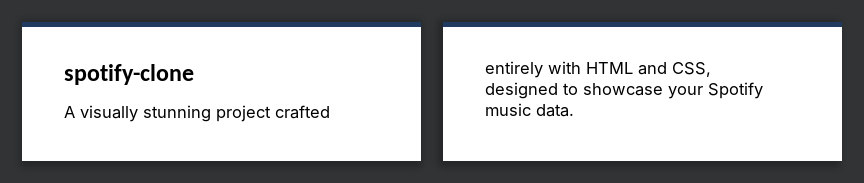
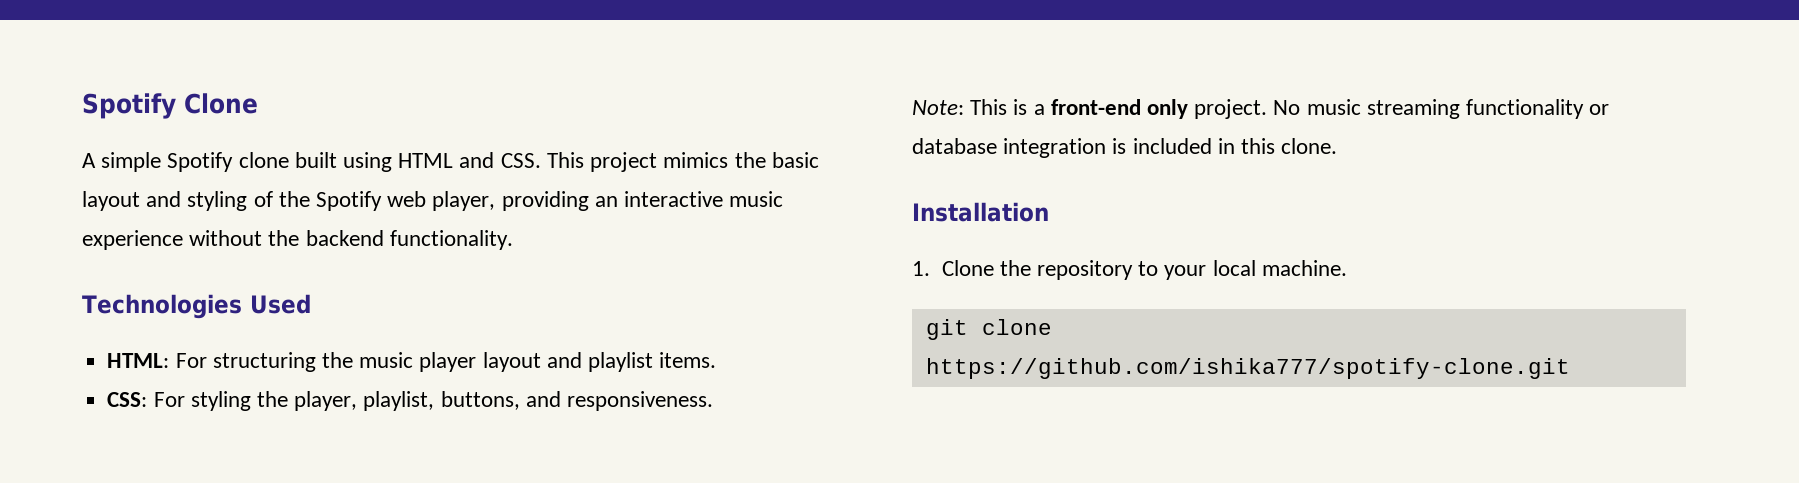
- spotify-clone
+ Spotify Clone
- A visually stunning project crafted entirely with HTML and CSS, designed to showcase your Spotify music data.
+ A simple Spotify clone built using HTML and CSS. This project mimics the basic layout and styling of the Spotify web player, providing an interactive music experience without the backend functionality.
+ Technologies Used
+ HTML: For structuring the music player layout and playlist items.
+ CSS: For styling the player, playlist, buttons, and responsiveness.
+ Note: This is a front-end only project. No music streaming functionality or database integration is included in this clone.
+ Installation
+ 1. Clone the repository to your local machine.
+ git clone https://github.com/ishika777/spotify-clone.git

